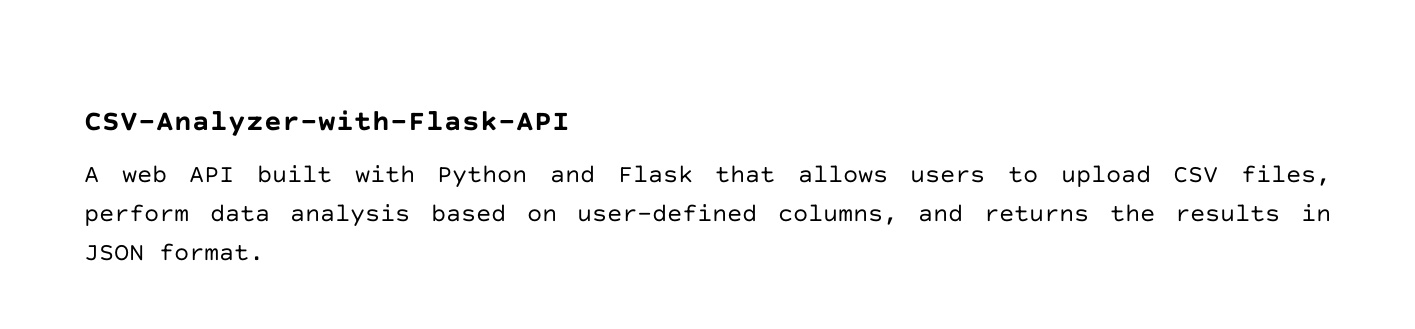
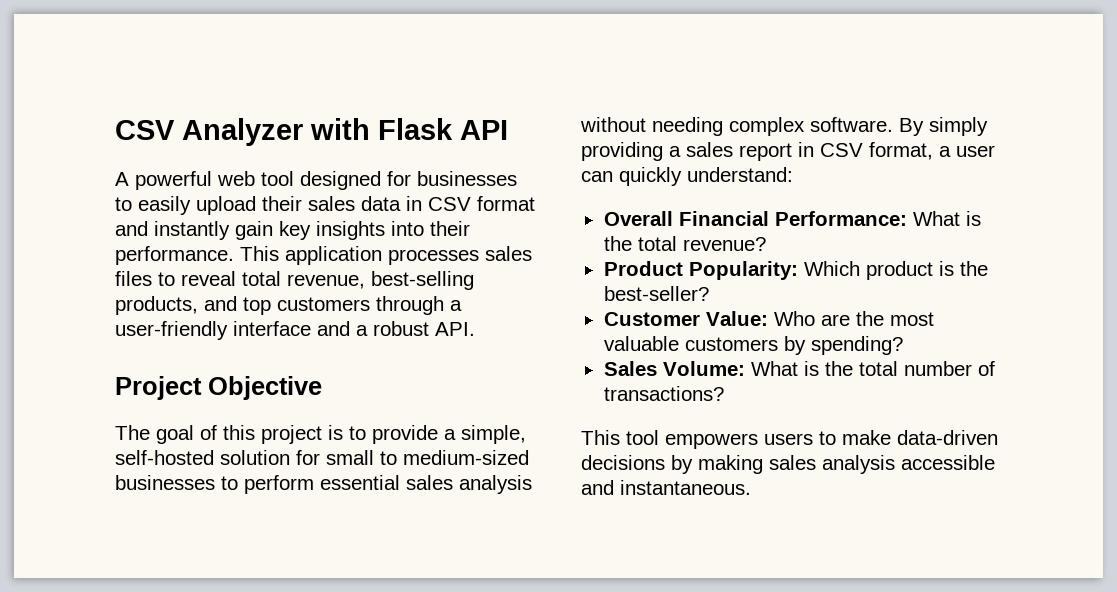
- CSV-Analyzer-with-Flask-API
- A web API built with Python and Flask that allows users to upload CSV files, perform data analysis based on user-defined columns, and returns the results in JSON format.
+ CSV Analyzer with Flask API
+ A powerful web tool designed for businesses to easily upload their sales data in CSV format and instantly gain key insights into their performance. This application processes sales files to reveal total revenue, best-selling products, and top customers through a user-friendly interface and a robust API.
+ Project Objective
+ The goal of this project is to provide a simple, self-hosted solution for small to medium-sized businesses to perform essential sales analysis without needing complex software. By simply providing a sales report in CSV format, a user can quickly understand:
+ Overall Financial Performance: What is the total revenue?
+ Product Popularity: Which product is the best-seller?
+ Customer Value: Who are the most valuable customers by spending?
+ Sales Volume: What is the total number of transactions?
+ This tool empowers users to make data-driven decisions by making sales analysis accessible and instantaneous.

